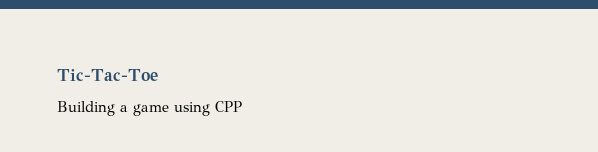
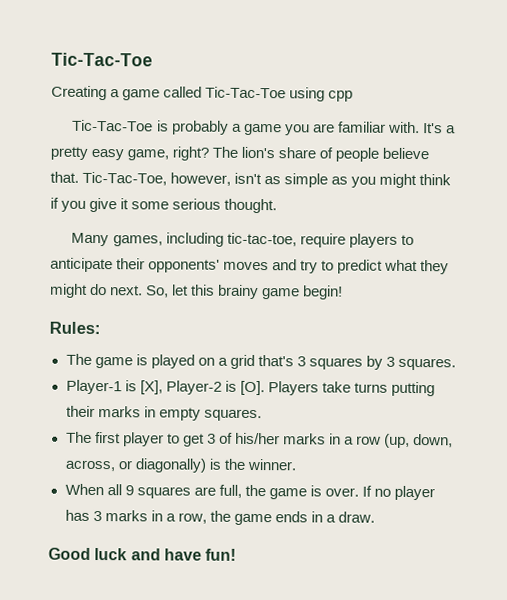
- Building a game using CPP
+ Creating a game called Tic-Tac-Toe using cpp
+ Tic-Tac-Toe is probably a game you are familiar with. It's a pretty easy game, right? The lion's share of people believe that. Tic-Tac-Toe, however, isn't as simple as you might think if you give it some serious thought.
+ Many games, including tic-tac-toe, require players to anticipate their opponents' moves and try to predict what they might do next. So, let this brainy game begin!
+ Rules:
+ The game is played on a grid that's 3 squares by 3 squares.
+ Player-1 is [X], Player-2 is [O]. Players take turns putting their marks in empty squares.
+ The first player to get 3 of his/her marks in a row (up, down, across, or diagonally) is the winner.
+ When all 9 squares are full, the game is over. If no player has 3 marks in a row, the game ends in a draw.
+ Good luck and have fun!

